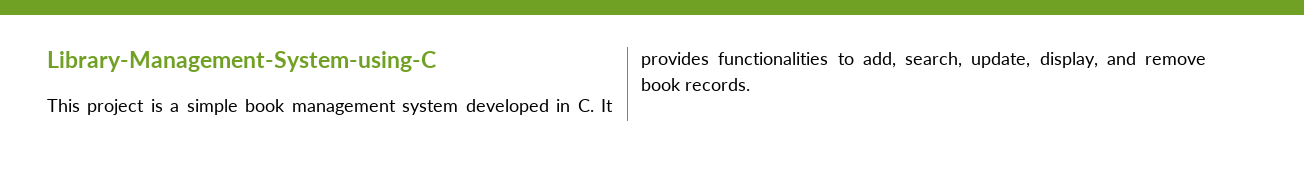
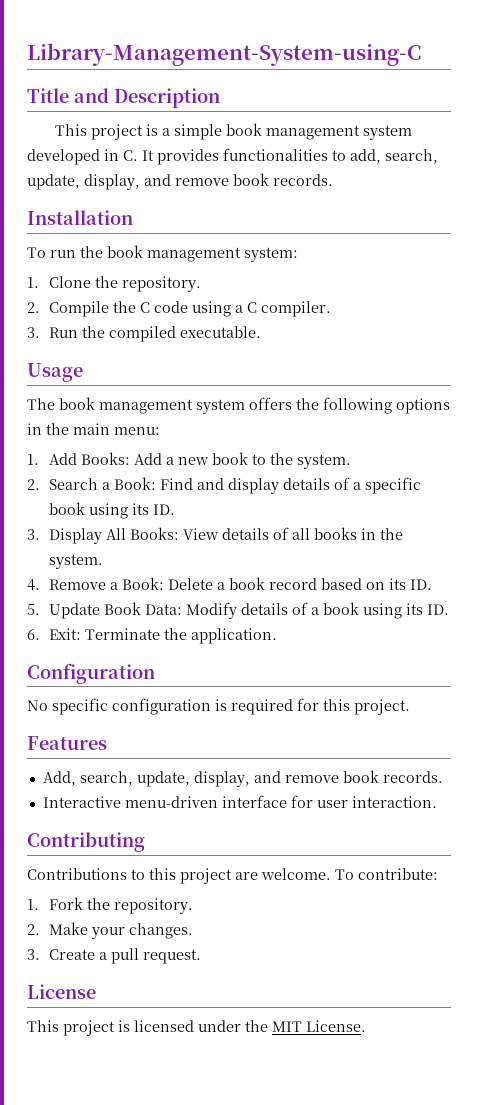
+ Title and Description
+ Installation
+ To run the book management system:
+ 1. Clone the repository.
+ 2. Compile the C code using a C compiler.
+ 3. Run the compiled executable.
+ Usage
+ The book management system offers the following options in the main menu:
+ 1. Add Books: Add a new book to the system.
+ 2. Search a Book: Find and display details of a specific book using its ID.
+ 3. Display All Books: View details of all books in the system.
+ 4. Remove a Book: Delete a book record based on its ID.
+ 5. Update Book Data: Modify details of a book using its ID.
+ 6. Exit: Terminate the application.
+ Configuration
+ No specific configuration is required for this project.
+ Features
+ Add, search, update, display, and remove book records.
+ Interactive menu-driven interface for user interaction.
+ Contributing
+ Contributions to this project are welcome. To contribute:
+ 1. Fork the repository.
+ 2. Make your changes.
+ 3. Create a pull request.
+ License
+ This project is licensed under the MIT License.

